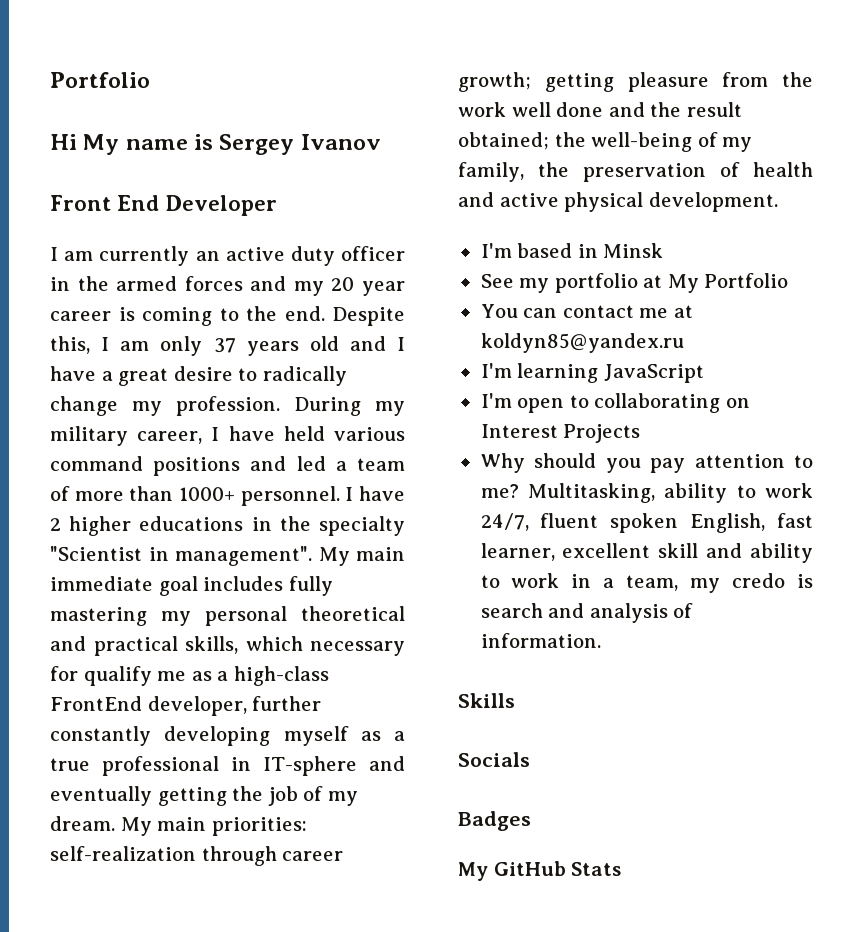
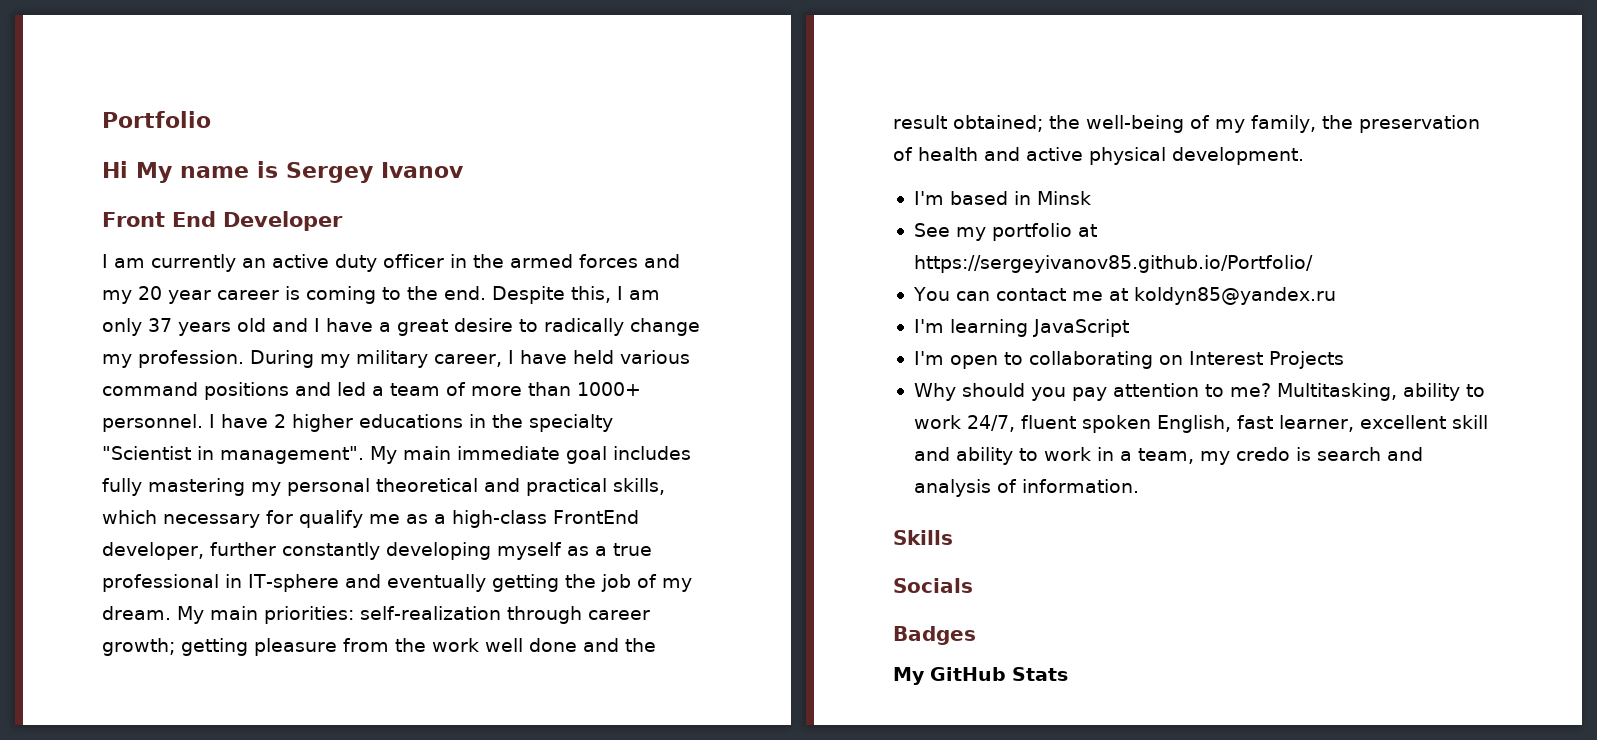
- See my portfolio at My Portfolio
+ See my portfolio at https://sergeyivanov85.github.io/Portfolio/

